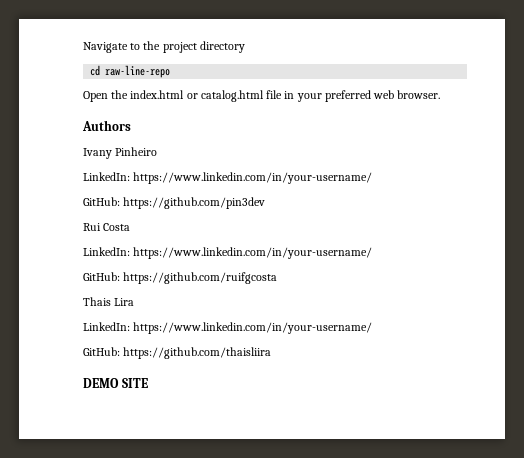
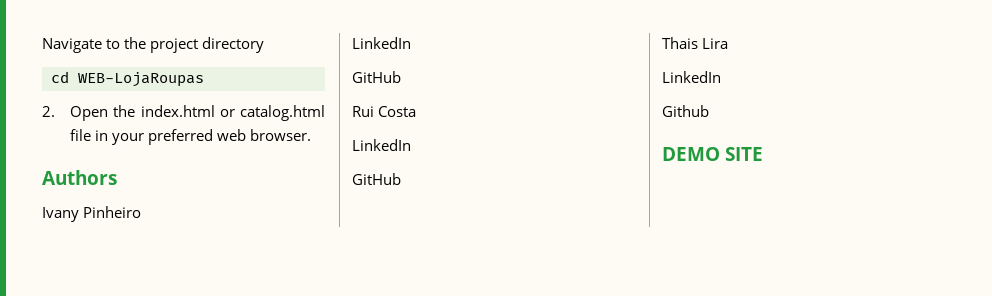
- cd raw-line-repo
- Open the index.html or catalog.html file in your preferred web browser.
+ cd WEB-LojaRoupas
+ 2. Open the index.html or catalog.html file in your preferred web browser.
  Ivany Pinheiro
- LinkedIn: https://www.linkedin.com/in/your-username/
- GitHub: https://github.com/pin3dev
+ LinkedIn
+ GitHub
  Rui Costa
- LinkedIn: https://www.linkedin.com/in/your-username/
- GitHub: https://github.com/ruifgcosta
+ LinkedIn
+ GitHub
  Thais Lira
- LinkedIn: https://www.linkedin.com/in/your-username/
- GitHub: https://github.com/thaisliira
+ LinkedIn
+ Github

